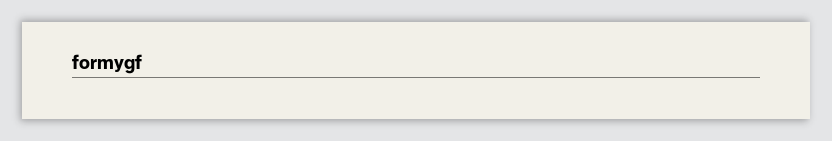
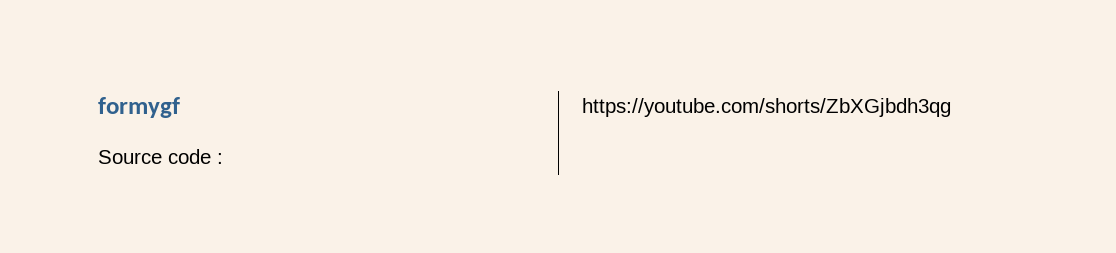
+ Source code : https://youtube.com/shorts/ZbXGjbdh3qg

